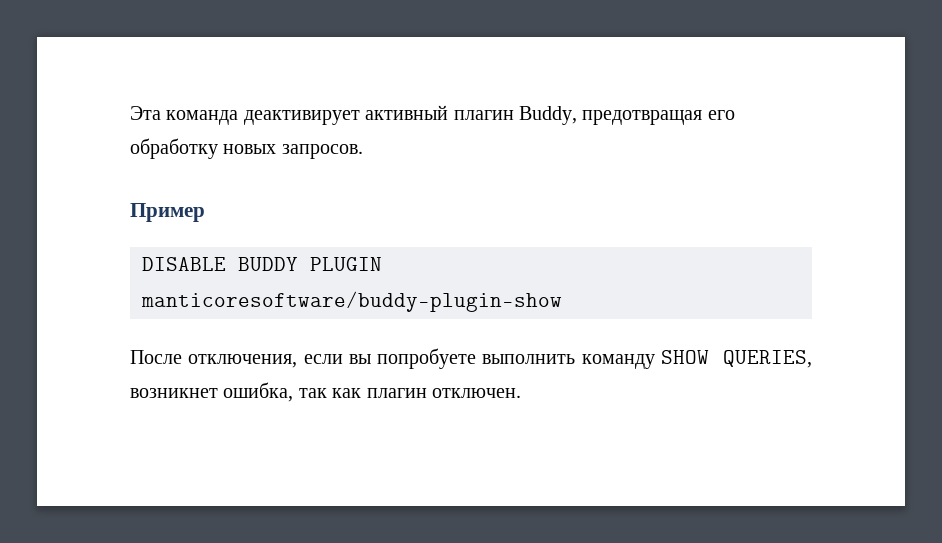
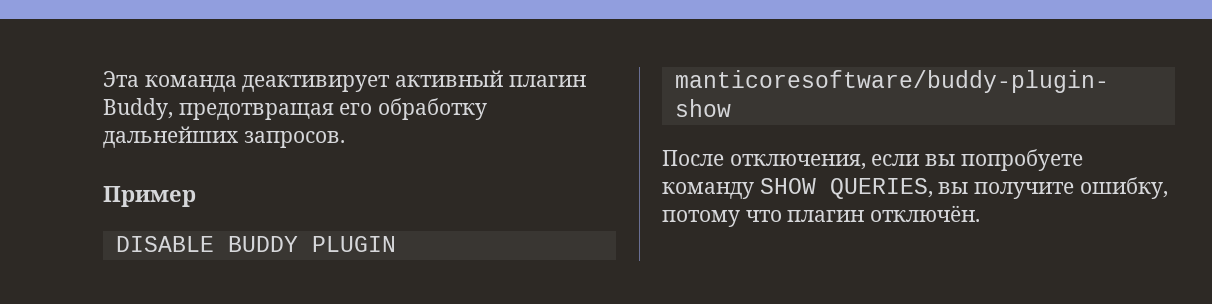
- Эта команда деактивирует активный плагин Buddy, предотвращая его обработку новых запросов.
+ Эта команда деактивирует активный плагин Buddy, предотвращая его обработку дальнейших запросов.
- После отключения, если вы попробуете выполнить команду SHOW QUERIES, возникнет ошибка, так как плагин отключен.
+ После отключения, если вы попробуете команду SHOW QUERIES, вы получите ошибку, потому что плагин отключён.

